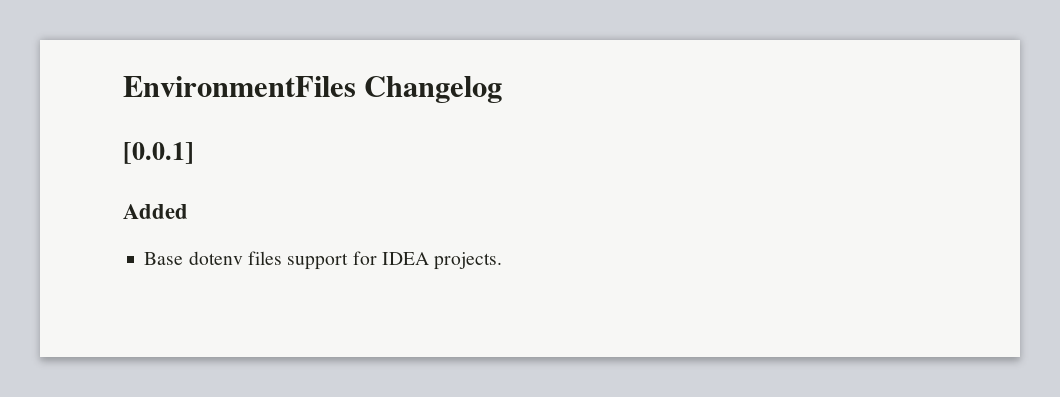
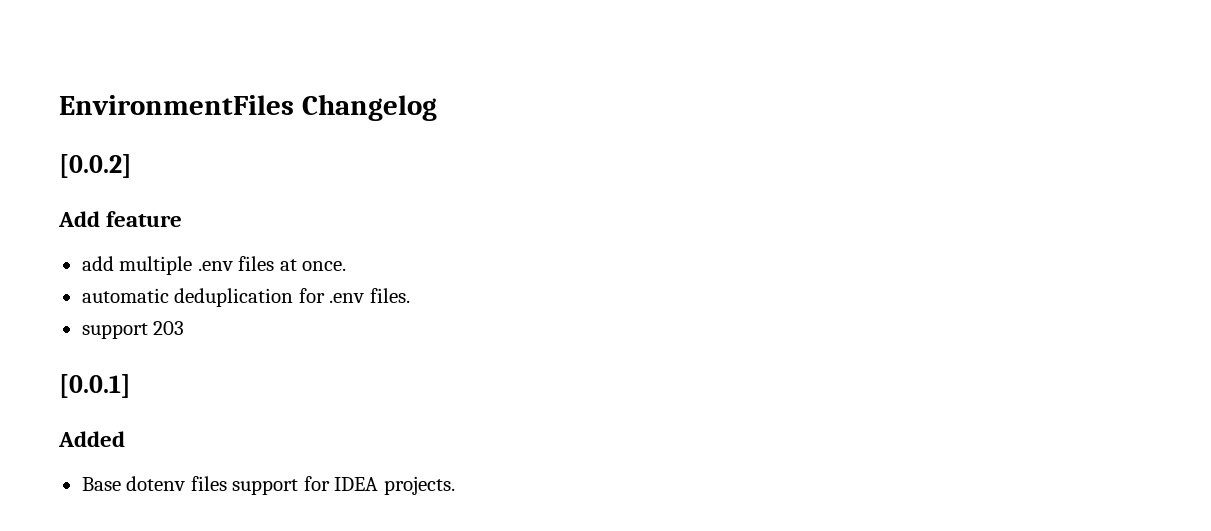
+ [0.0.2]
+ Add feature
+ add multiple .env files at once.
+ automatic deduplication for .env files.
+ support 203

